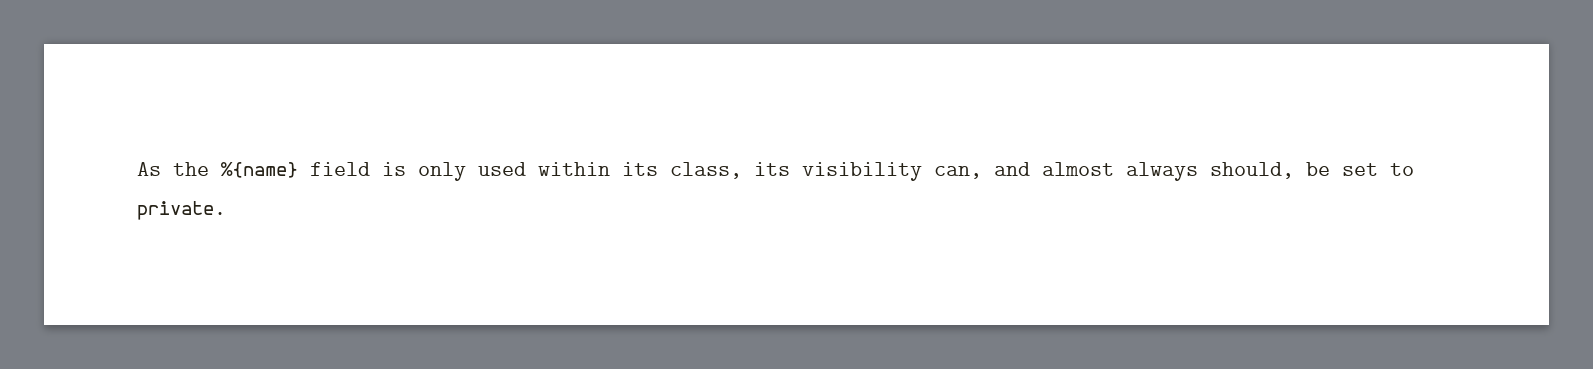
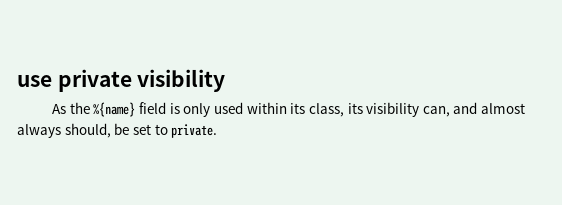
+ use private visibility

